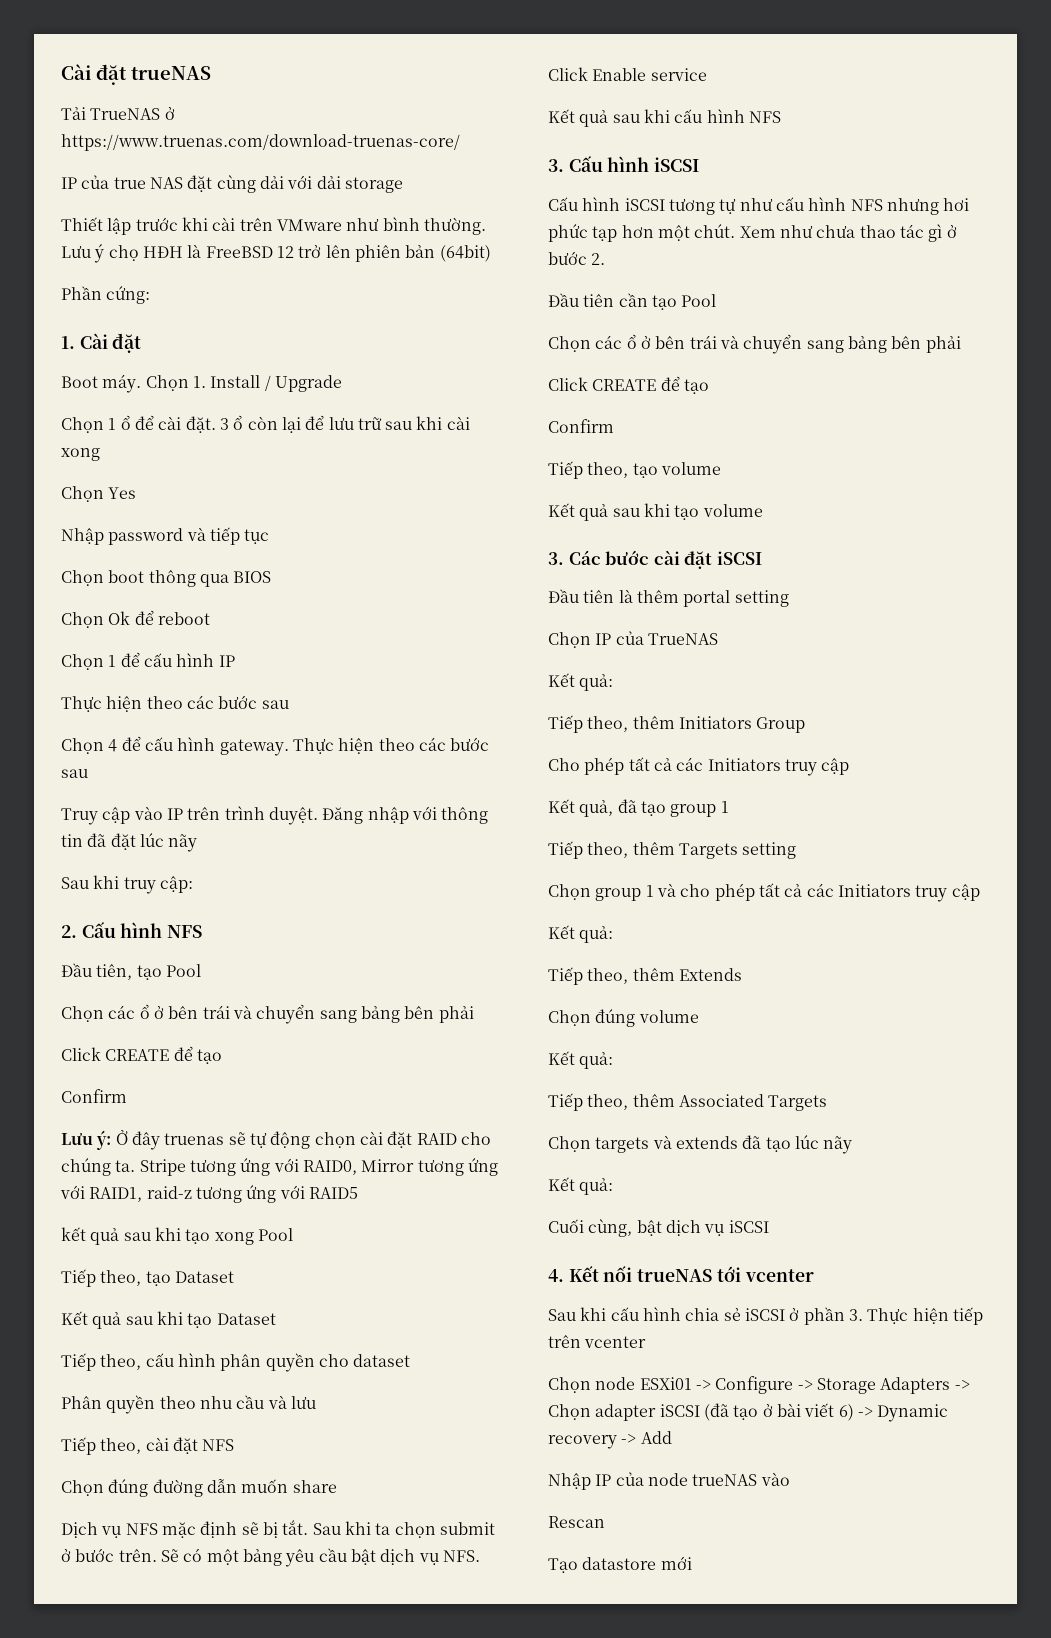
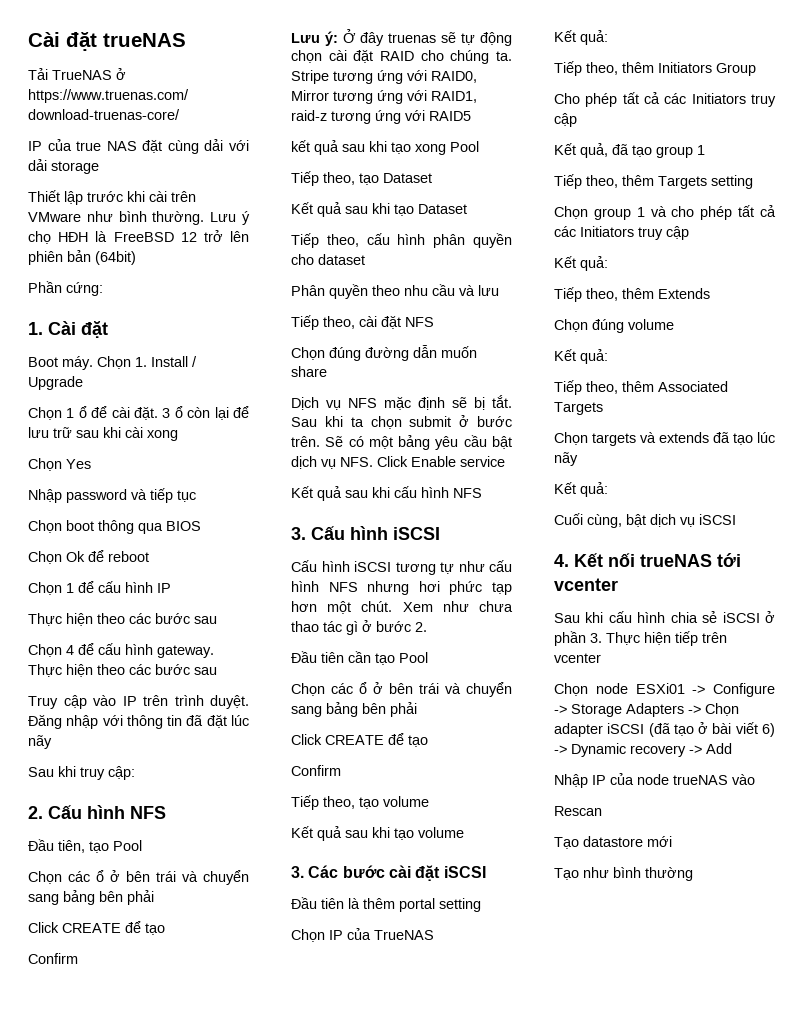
+ Tạo như bình thường

